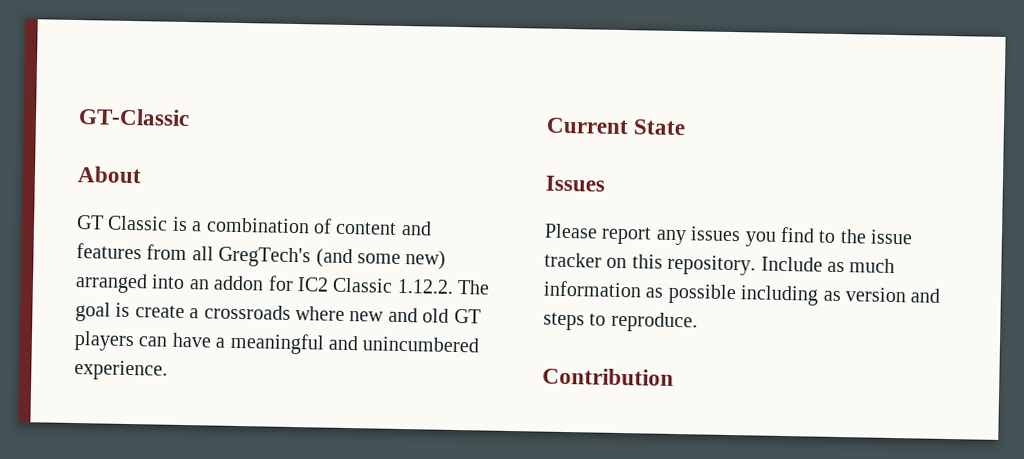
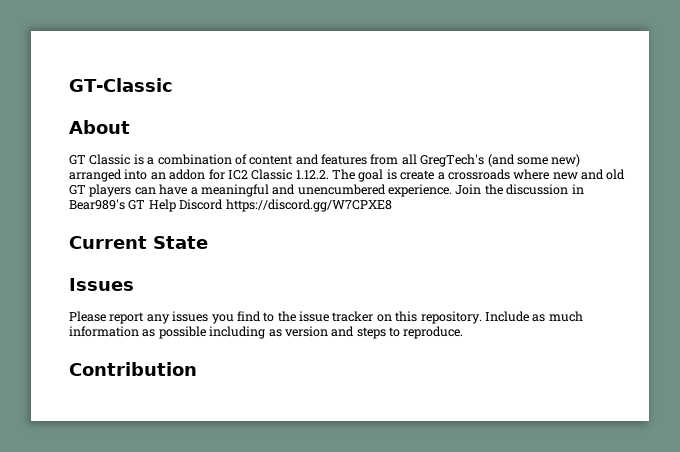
- GT Classic is a combination of content and features from all GregTech's (and some new) arranged into an addon for IC2 Classic 1.12.2. The goal is create a crossroads where new and old GT players can have a meaningful and unincumbered experience.
+ GT Classic is a combination of content and features from all GregTech's (and some new) arranged into an addon for IC2 Classic 1.12.2. The goal is create a crossroads where new and old GT players can have a meaningful and unencumbered experience. Join the discussion in Bear989's GT Help Discord https://discord.gg/W7CPXE8

